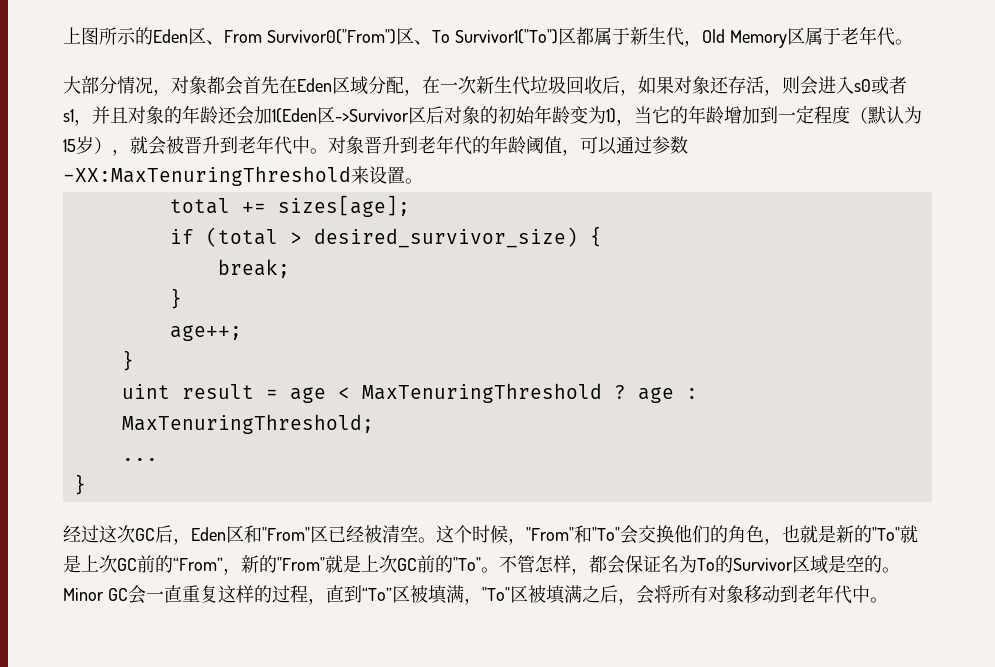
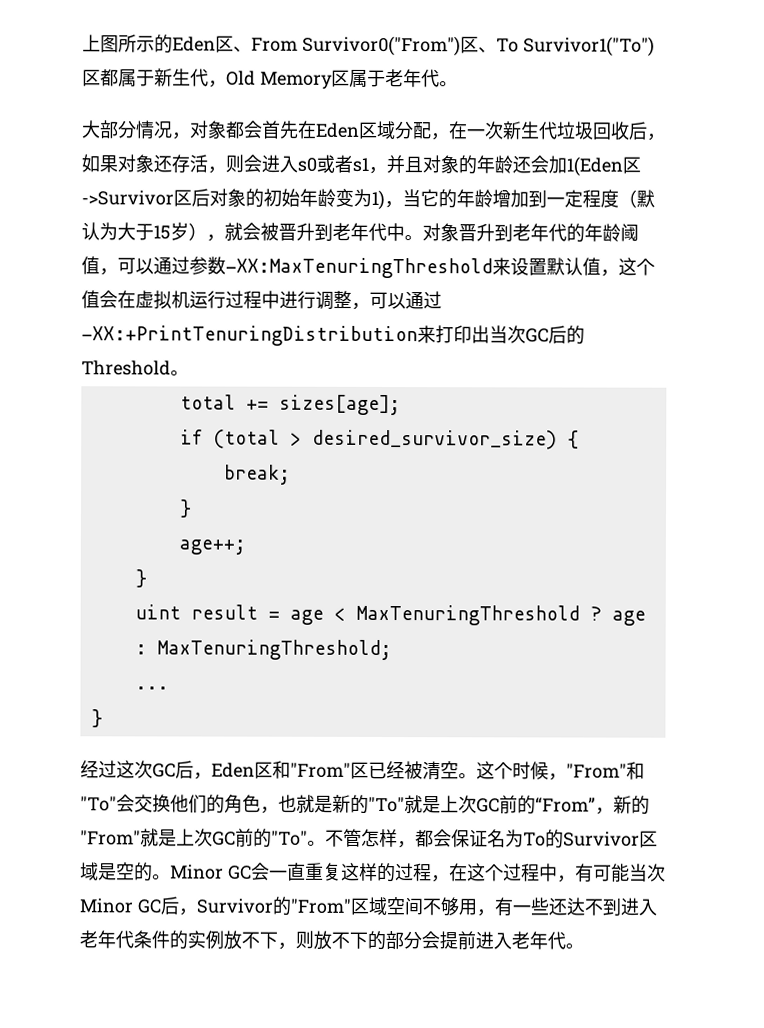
- 大部分情况，对象都会首先在Eden区域分配，在一次新生代垃圾回收后，如果对象还存活，则会进入s0或者s1，并且对象的年龄还会加1(Eden区->Survivor区后对象的初始年龄变为1)，当它的年龄增加到一定程度（默认为15岁），就会被晋升到老年代中。
+ 大部分情况，对象都会首先在Eden区域分配，在一次新生代垃圾回收后，如果对象还存活，则会进入s0或者s1，并且对象的年龄还会加1(Eden区->Survivor区后对象的初始年龄变为1)，当它的年龄增加到一定程度（默认为大于15岁），就会被晋升到老年代中。
- 对象晋升到老年代的年龄阈值，可以通过参数-XX:MaxTenuringThreshold来设置。
+ 对象晋升到老年代的年龄阈值，可以通过参数-XX:MaxTenuringThreshold来设置默认值，这个值会在虚拟机运行过程中进行调整，可以通过-XX:+PrintTenuringDistribution来打印出当次GC后的Threshold。
- Minor GC会一直重复这样的过程，直到“To”区被填满，"To"区被填满之后，会将所有对象移动到老年代中。
+ Minor GC会一直重复这样的过程，在这个过程中，有可能当次Minor GC后，Survivor的"From"区域空间不够用，有一些还达不到进入老年代条件的实例放不下，则放不下的部分会提前进入老年代。

